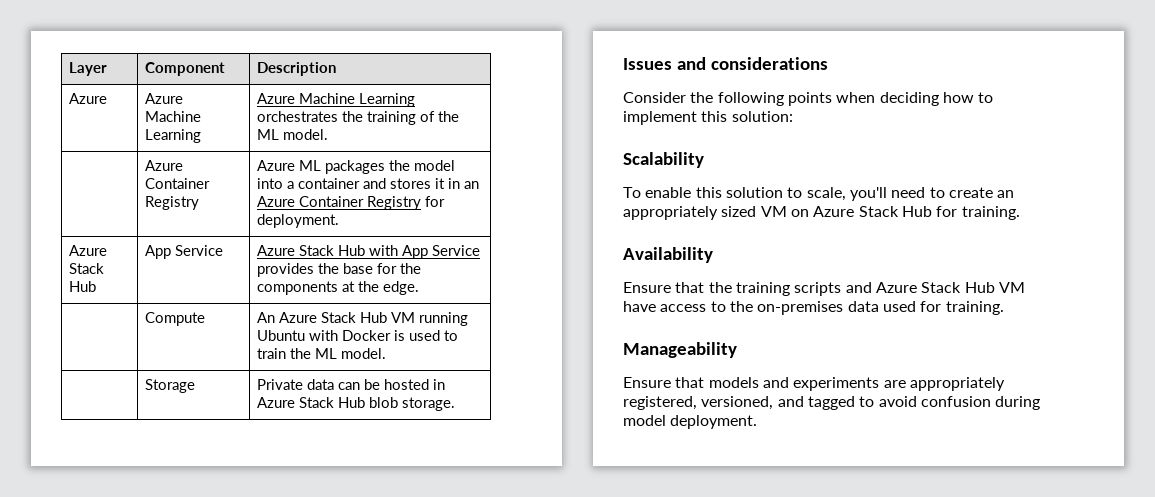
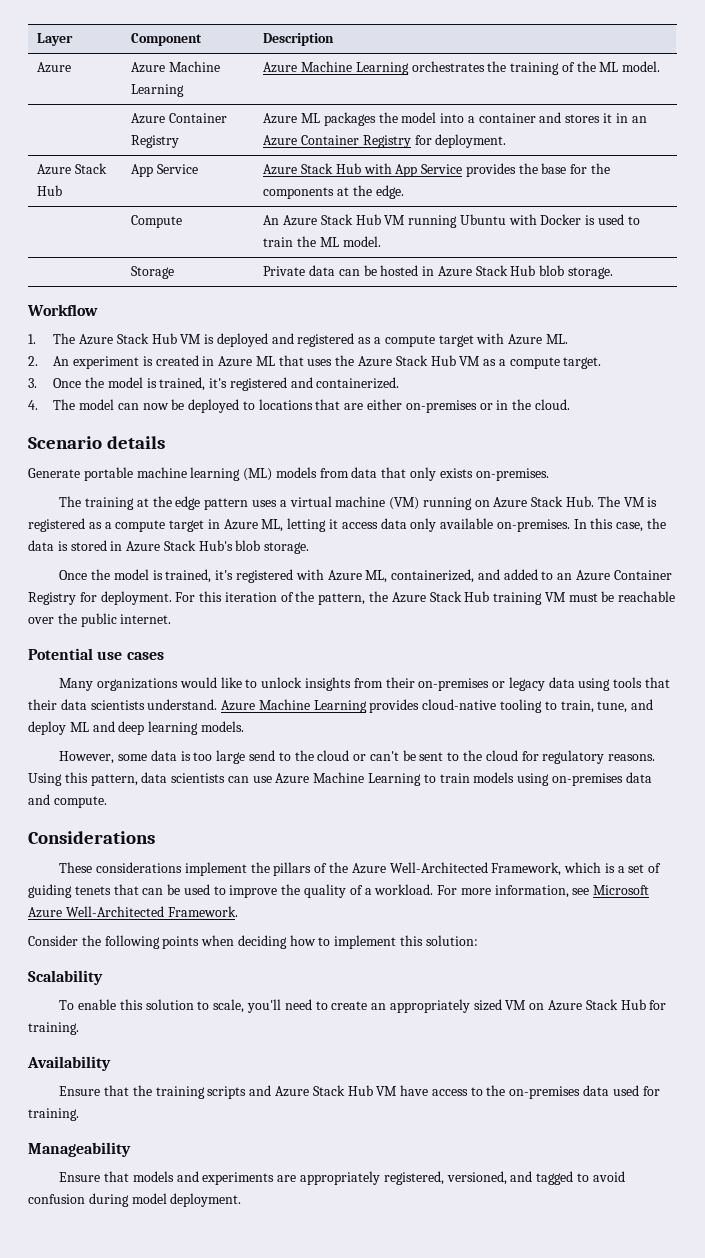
- Issues and considerations
+ Workflow
+ 1. The Azure Stack Hub VM is deployed and registered as a compute target with Azure ML.
+ 2. An experiment is created in Azure ML that uses the Azure Stack Hub VM as a compute target.
+ 3. Once the model is trained, it's registered and containerized.
+ 4. The model can now be deployed to locations that are either on-premises or in the cloud.
+ Scenario details
+ Generate portable machine learning (ML) models from data that only exists on-premises.
+ The training at the edge pattern uses a virtual machine (VM) running on Azure Stack Hub. The VM is registered as a compute target in Azure ML, letting it access data only available on-premises. In this case, the data is stored in Azure Stack Hub's blob storage.
+ Once the model is trained, it's registered with Azure ML, containerized, and added to an Azure Container Registry for deployment. For this iteration of the pattern, the Azure Stack Hub training VM must be reachable over the public internet.
+ Potential use cases
+ Many organizations would like to unlock insights from their on-premises or legacy data using tools that their data scientists understand. Azure Machine Learning provides cloud-native tooling to train, tune, and deploy ML and deep learning models.
+ However, some data is too large send to the cloud or can't be sent to the cloud for regulatory reasons. Using this pattern, data scientists can use Azure Machine Learning to train models using on-premises data and compute.
+ Considerations
+ These considerations implement the pillars of the Azure Well-Architected Framework, which is a set of guiding tenets that can be used to improve the quality of a workload. For more information, see Microsoft Azure Well-Architected Framework.

